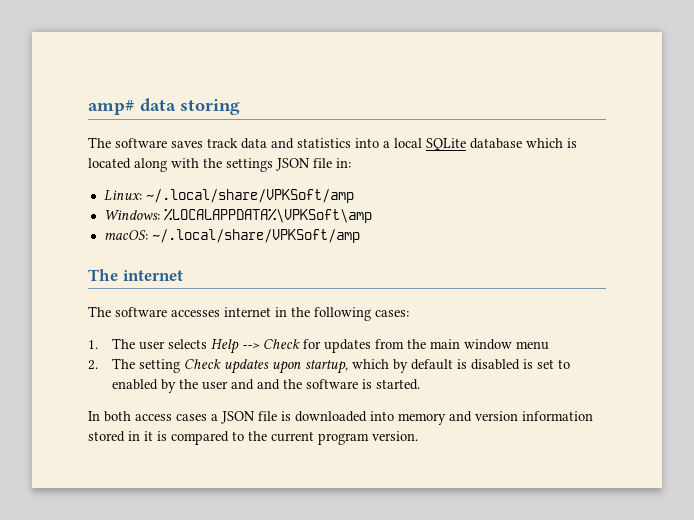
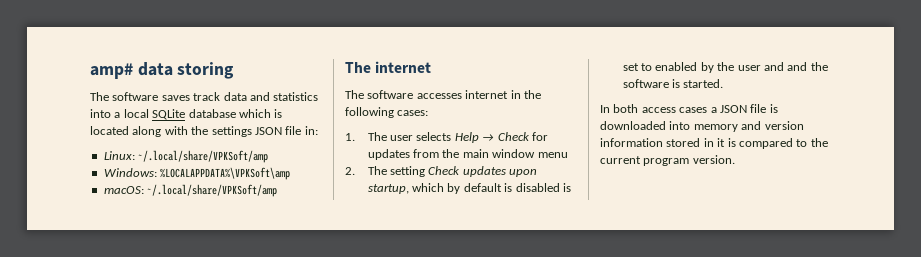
- 1. The user selects Help --> Check for updates from the main window menu
+ 1. The user selects Help → Check for updates from the main window menu

